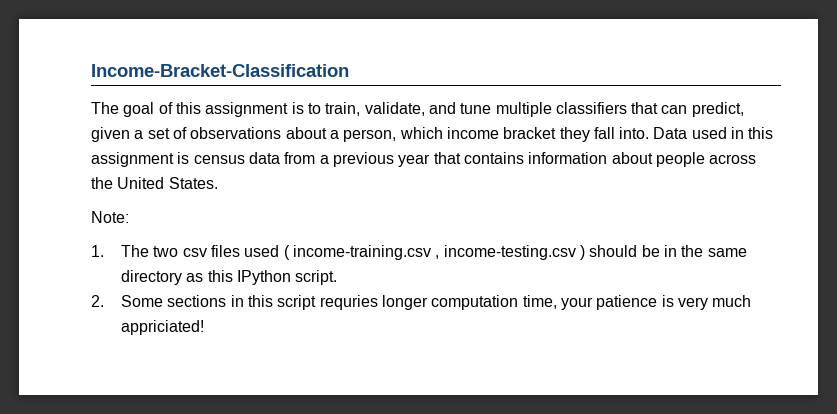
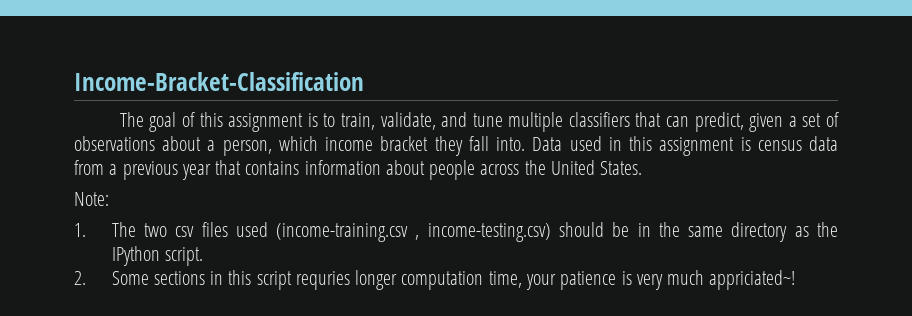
- 1. The two csv files used ( income-training.csv , income-testing.csv ) should be in the same directory as this IPython script.
+ 1. The two csv files used (income-training.csv , income-testing.csv) should be in the same directory as the IPython script.
- 2. Some sections in this script requries longer computation time, your patience is very much appriciated!
+ 2. Some sections in this script requries longer computation time, your patience is very much appriciated~!

